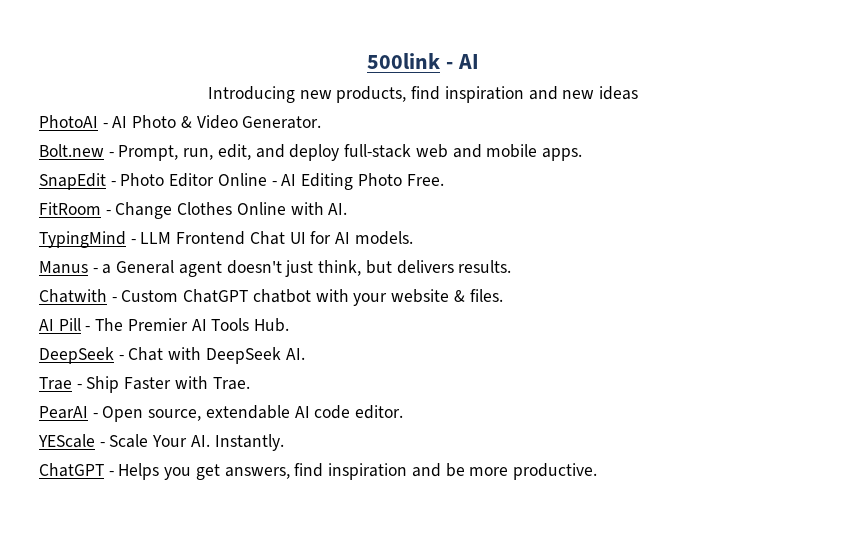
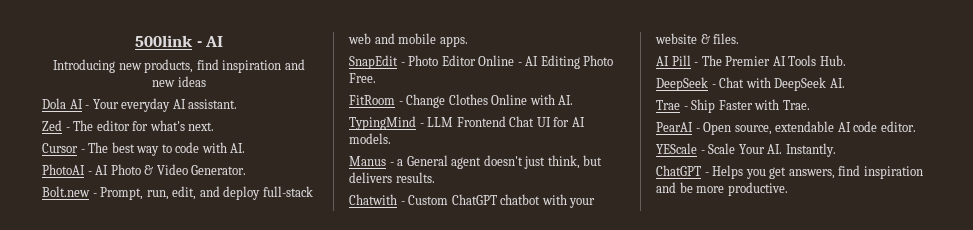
+ Dola AI - Your everyday AI assistant.
+ Zed - The editor for what's next.
+ Cursor - The best way to code with AI.

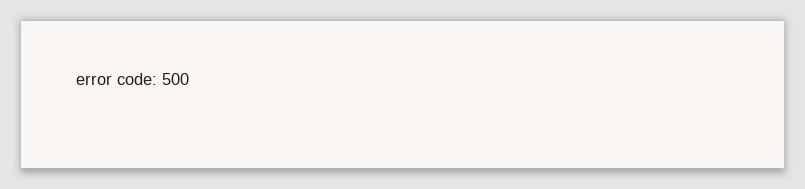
- 500link - AI
- Introducing new products, find inspiration and new ideas
- Dola AI - Your everyday AI assistant.
- Zed - The editor for what's next.
- Cursor - The best way to code with AI.
- PhotoAI - AI Photo & Video Generator.
- Bolt.new - Prompt, run, edit, and deploy full-stack web and mobile apps.
- SnapEdit - Photo Editor Online - AI Editing Photo Free.
- FitRoom - Change Clothes Online with AI.
- TypingMind - LLM Frontend Chat UI for AI models.
- Manus - a General agent doesn't just think, but delivers results.
- Chatwith - Custom ChatGPT chatbot with your website & files.
- AI Pill - The Premier AI Tools Hub.
- DeepSeek - Chat with DeepSeek AI.
- Trae - Ship Faster with Trae.
- PearAI - Open source, extendable AI code editor.
- YEScale - Scale Your AI. Instantly.
- ChatGPT - Helps you get answers, find inspiration and be more productive.
+ error code: 500

